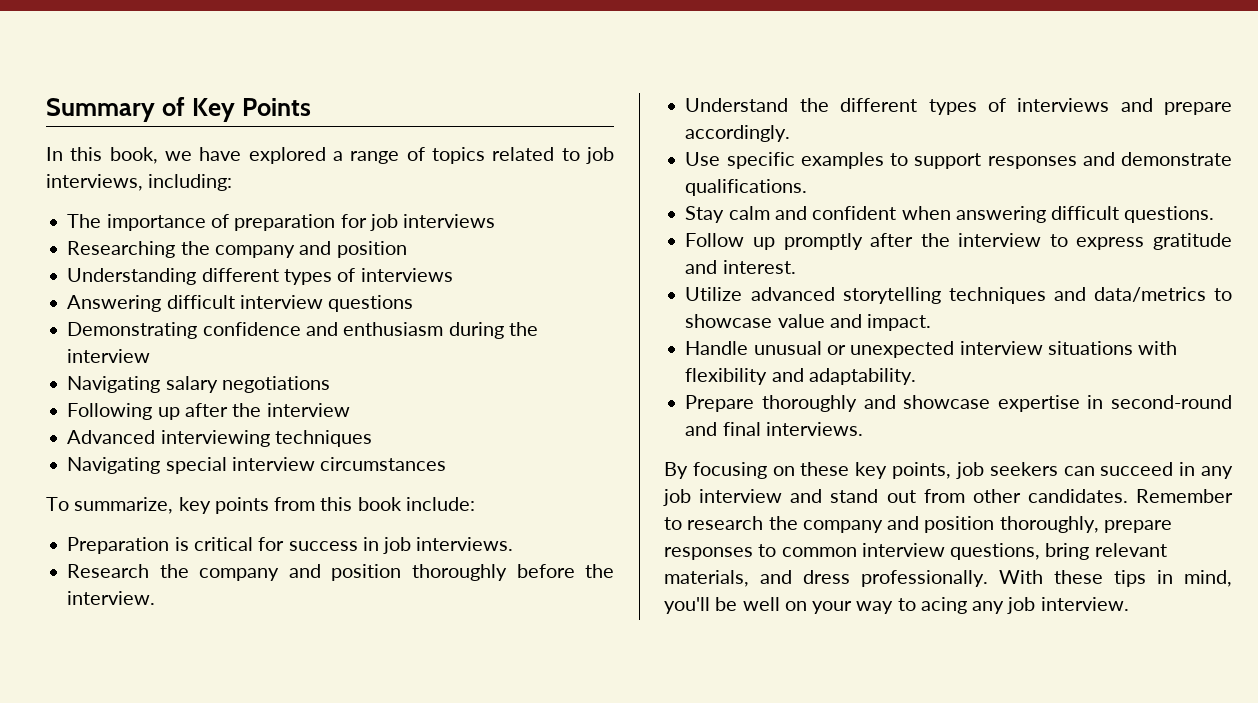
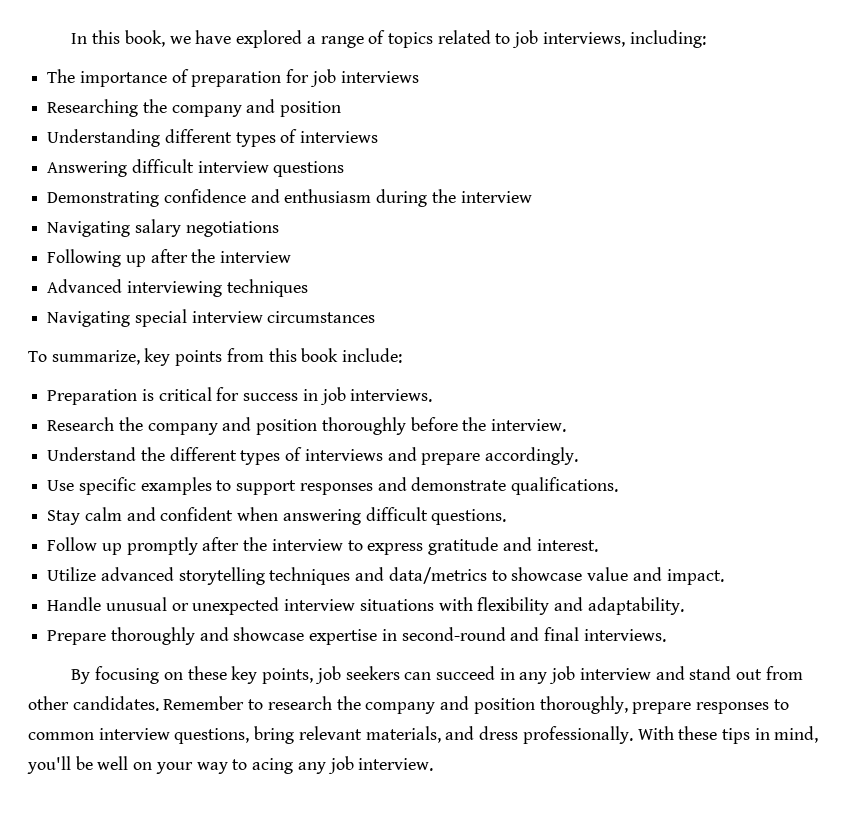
- Summary of Key Points

